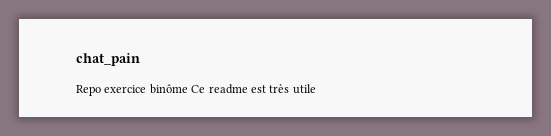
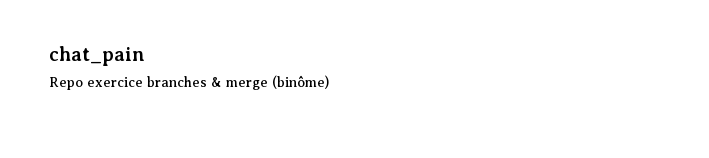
- Repo exercice binôme Ce readme est très utile
+ Repo exercice branches & merge (binôme)

